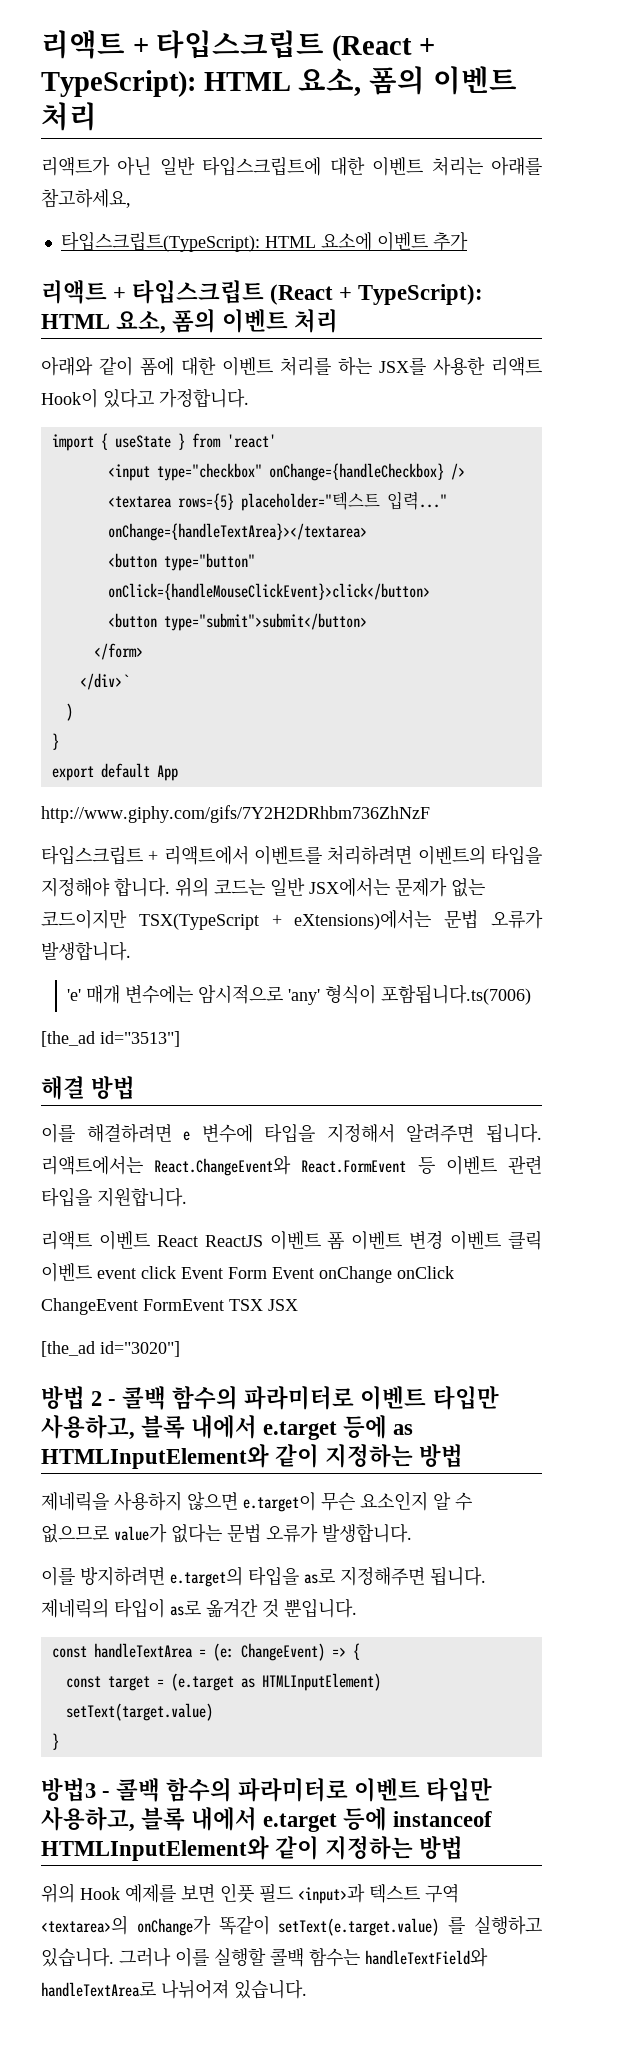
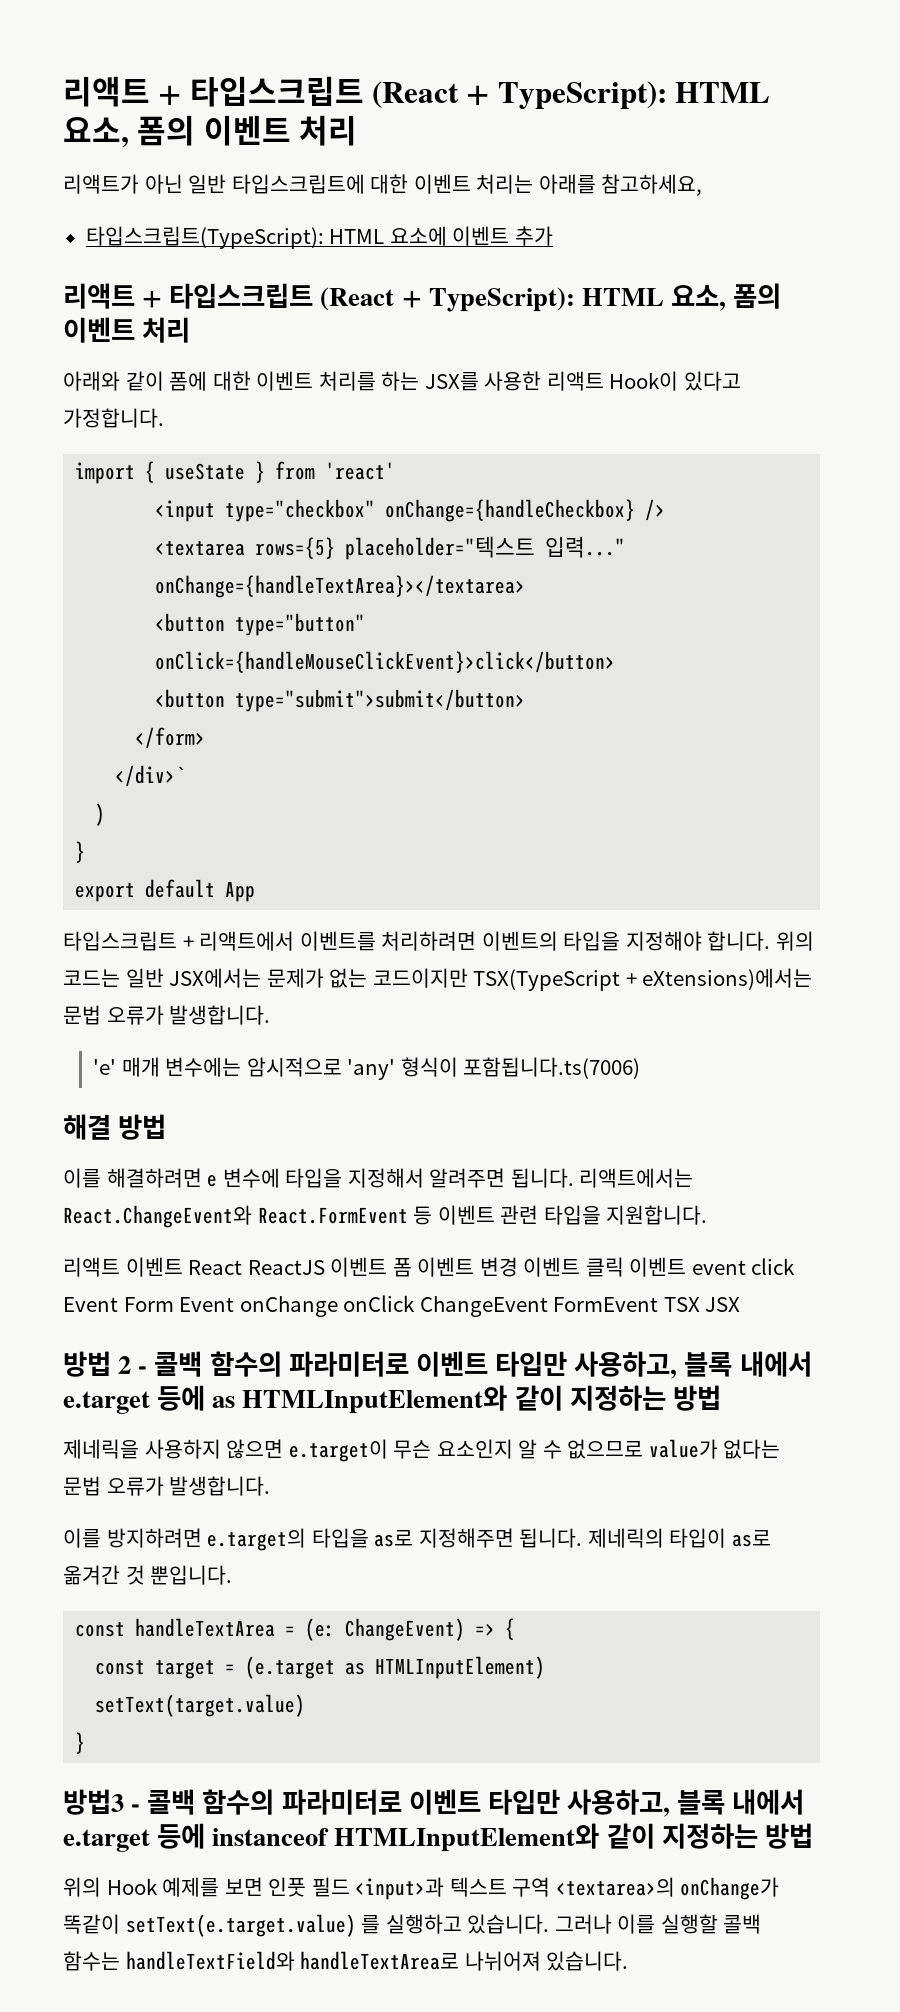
- http://www.giphy.com/gifs/7Y2H2DRhbm736ZhNzF
- [the_ad id="3513"]
- [the_ad id="3020"]

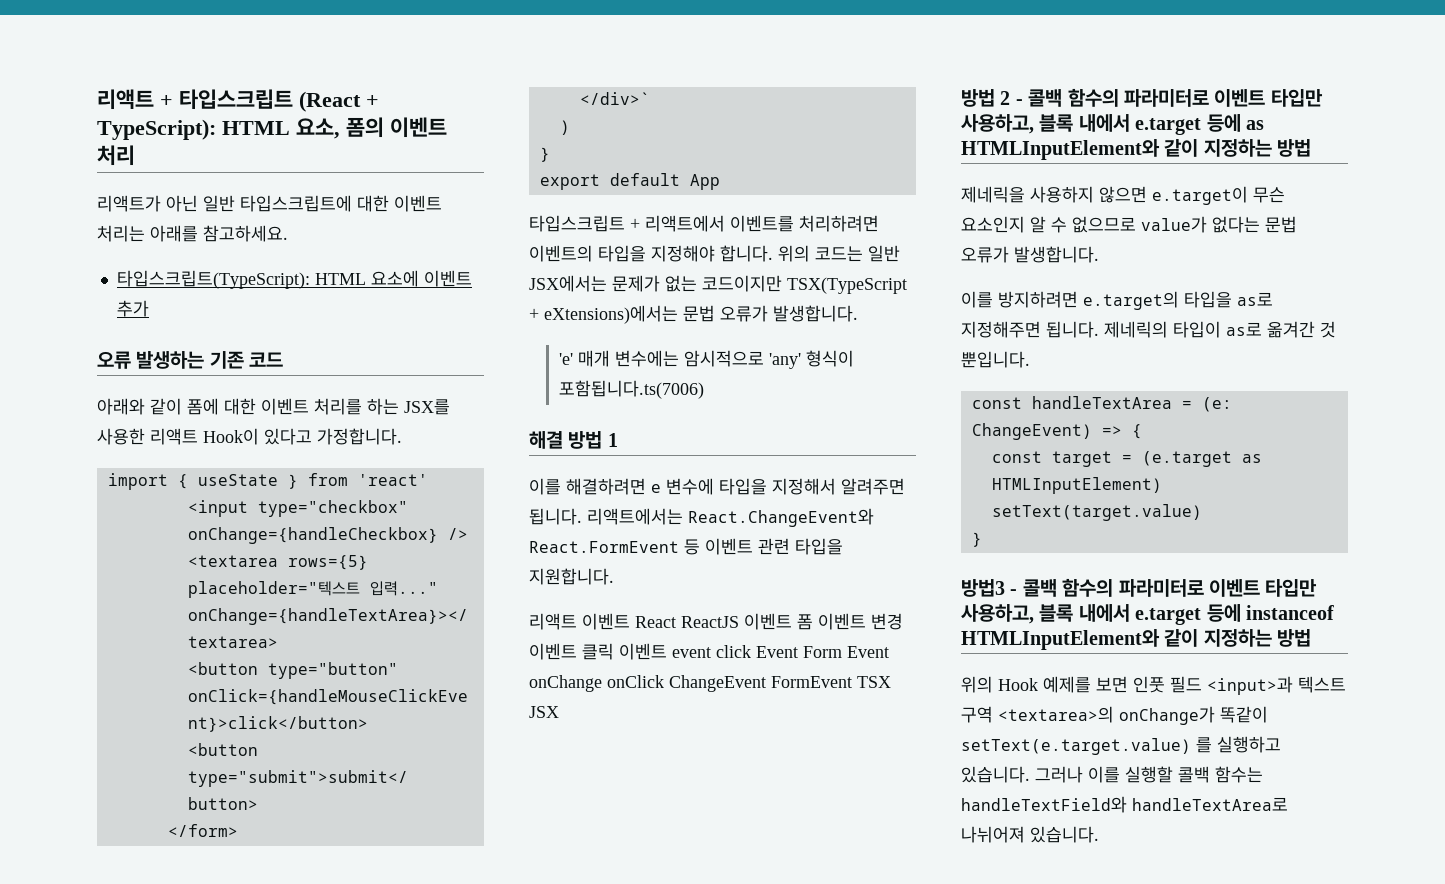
- 리액트가 아닌 일반 타입스크립트에 대한 이벤트 처리는 아래를 참고하세요,
+ 리액트가 아닌 일반 타입스크립트에 대한 이벤트 처리는 아래를 참고하세요.
  타입스크립트(TypeScript): HTML 요소에 이벤트 추가
- 리액트 + 타입스크립트 (React + TypeScript): HTML 요소, 폼의 이벤트 처리
+ 오류 발생하는 기존 코드
- 해결 방법
+ 해결 방법 1

